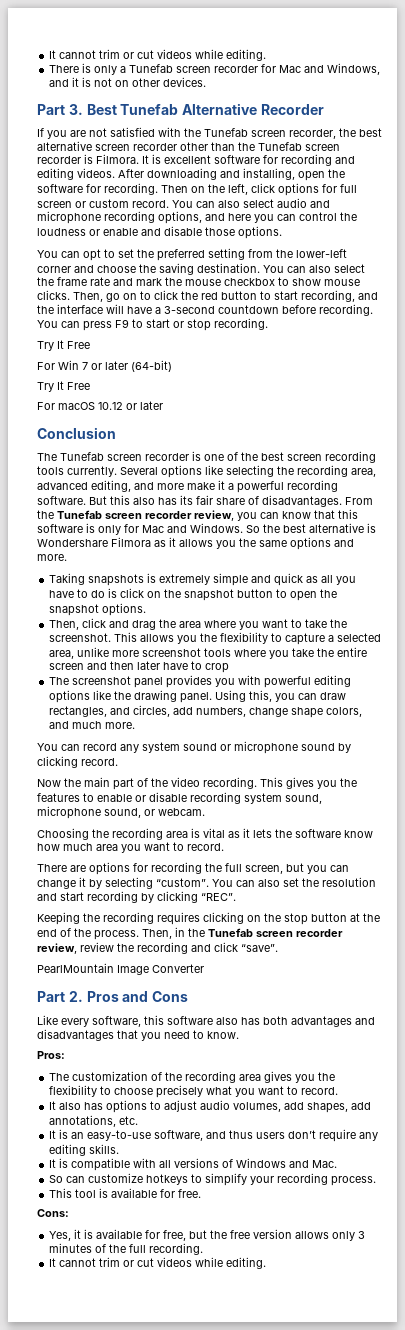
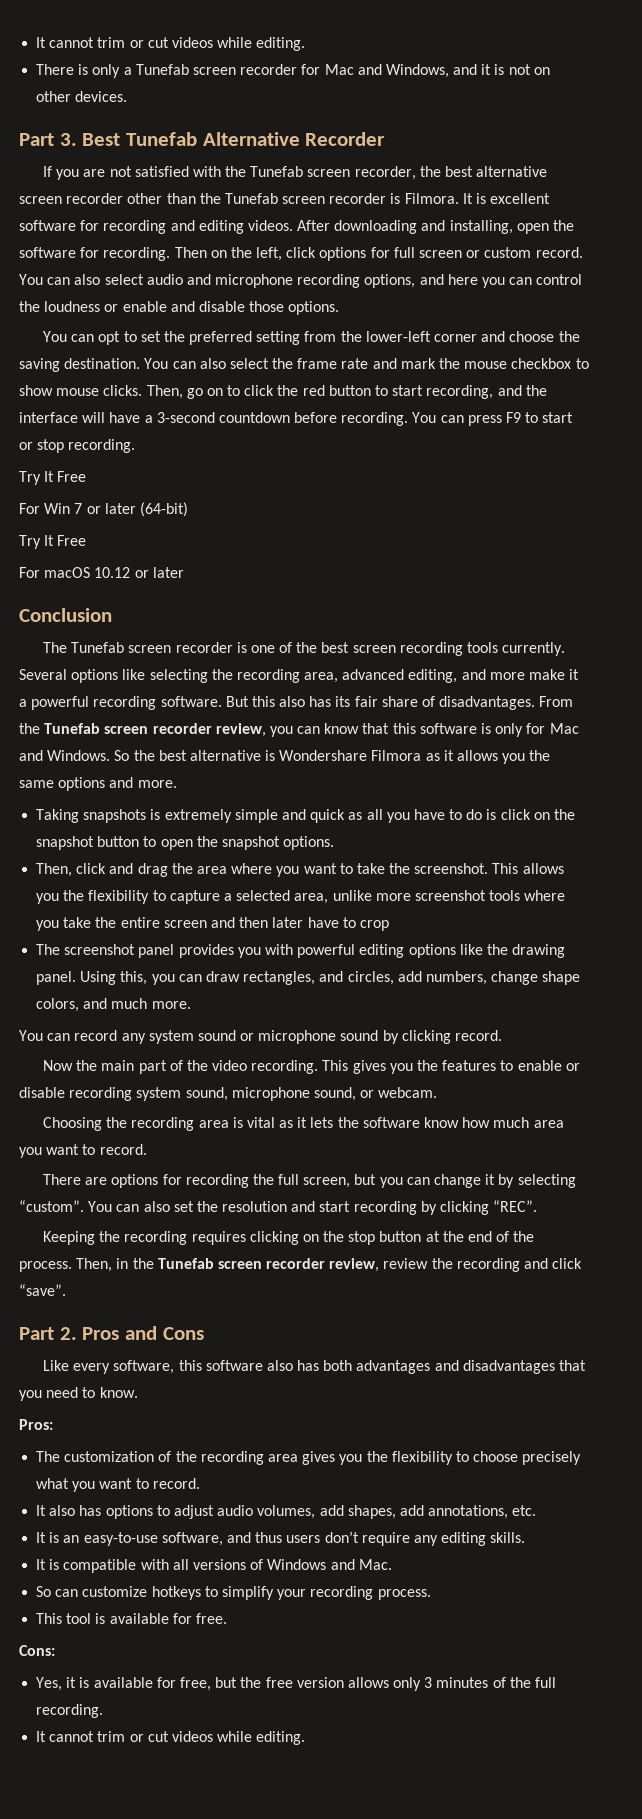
- PearlMountain Image Converter

